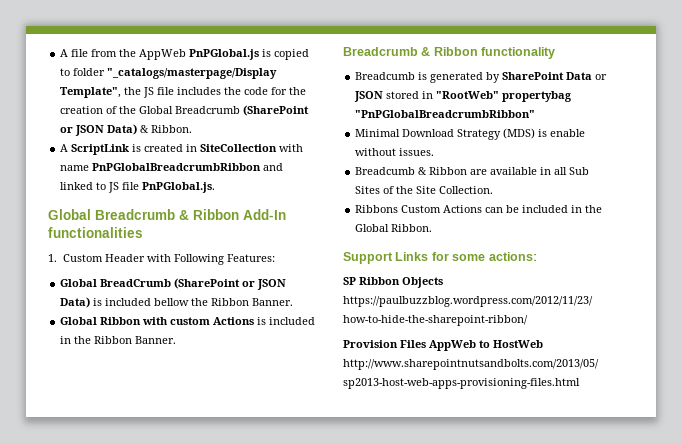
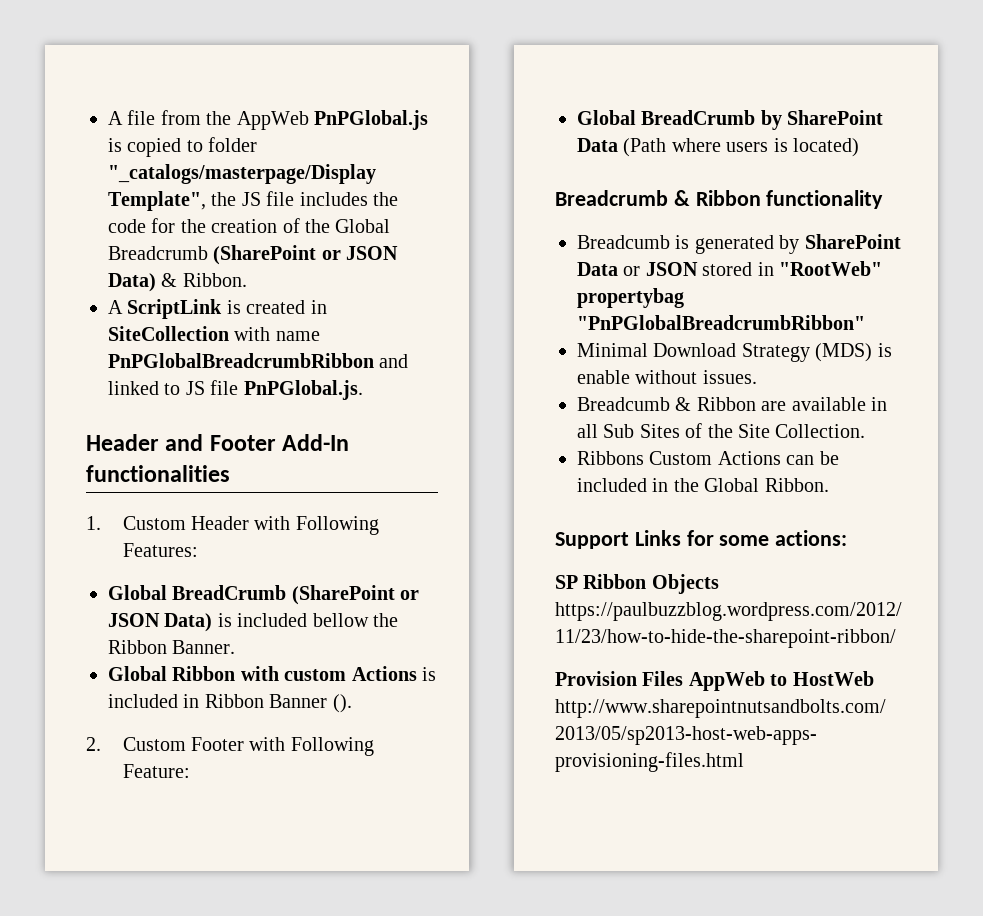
- Global Breadcrumb & Ribbon Add-In functionalities
+ Header and Footer Add-In functionalities
- Global Ribbon with custom Actions is included in the Ribbon Banner.
+ Global Ribbon with custom Actions is included in Ribbon Banner ().
+ 2. Custom Footer with Following Feature:
+ Global BreadCrumb by SharePoint Data (Path where users is located)

